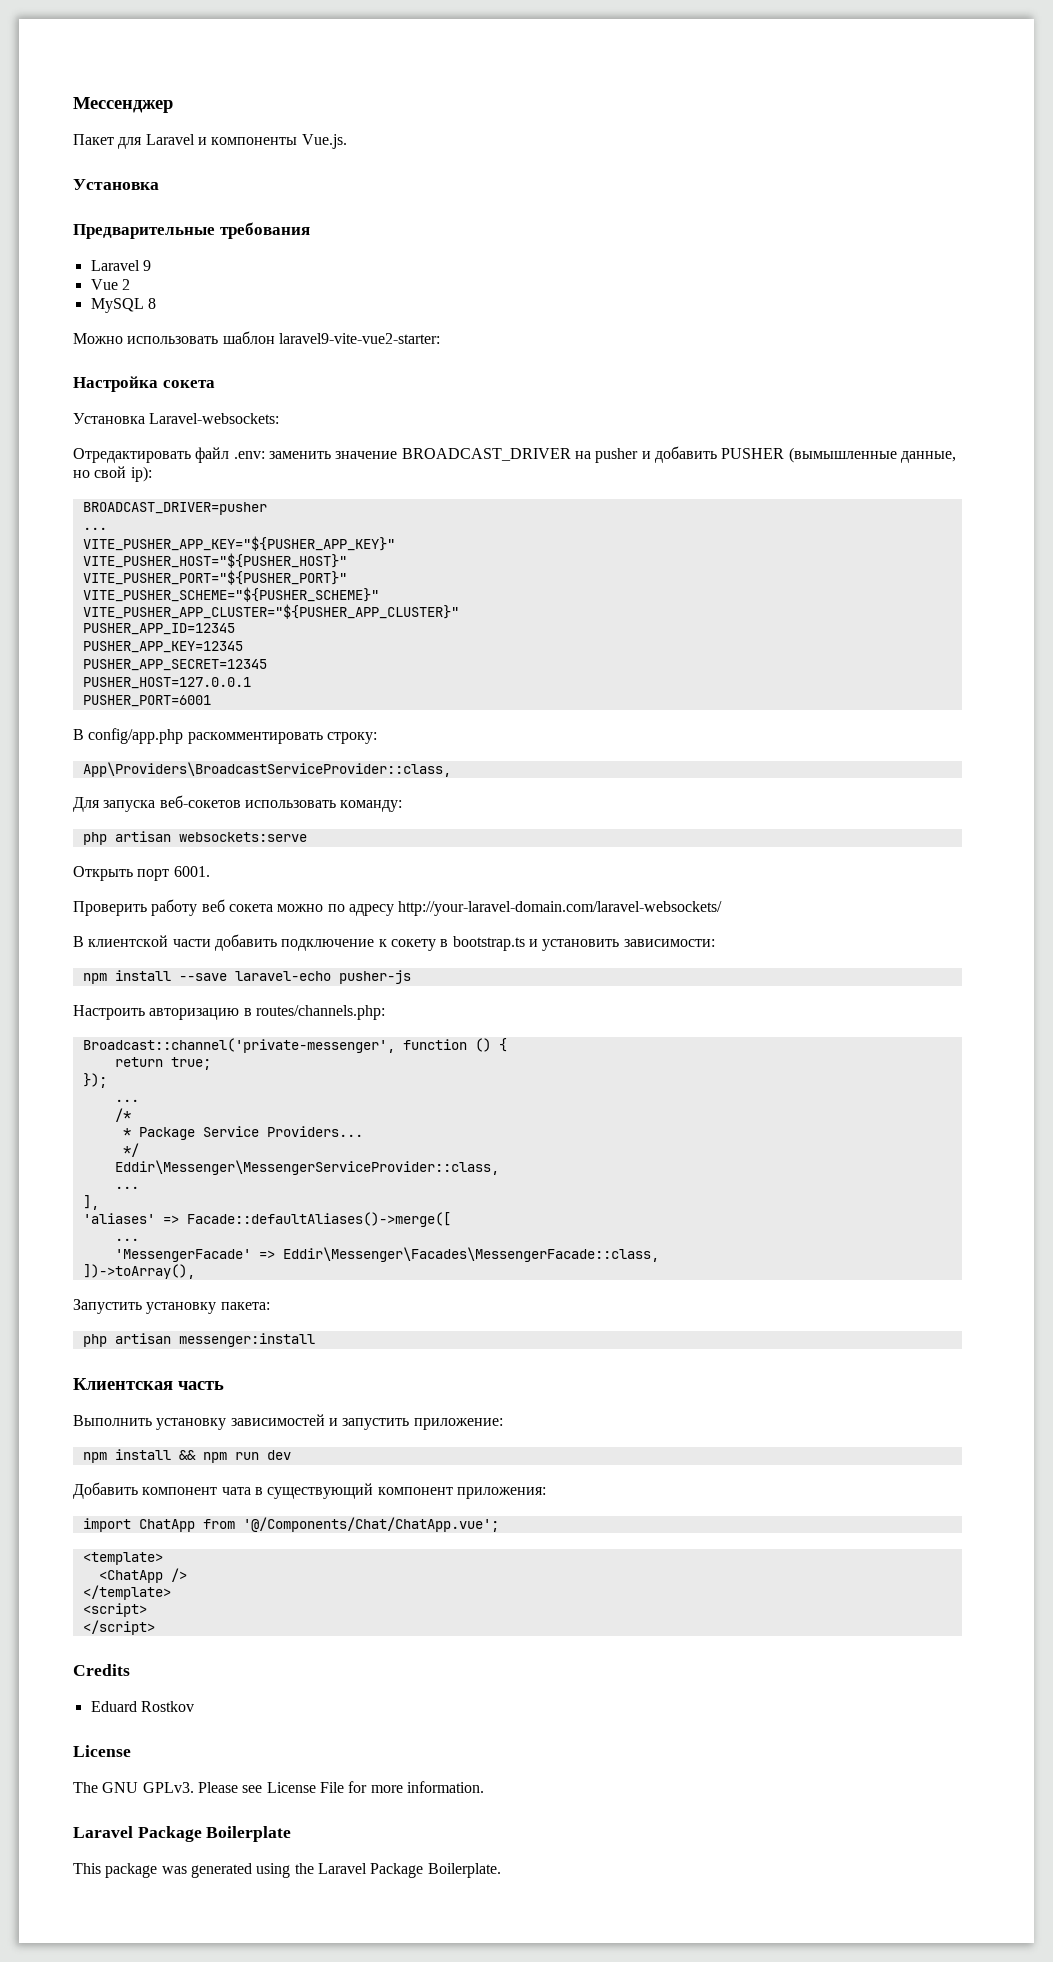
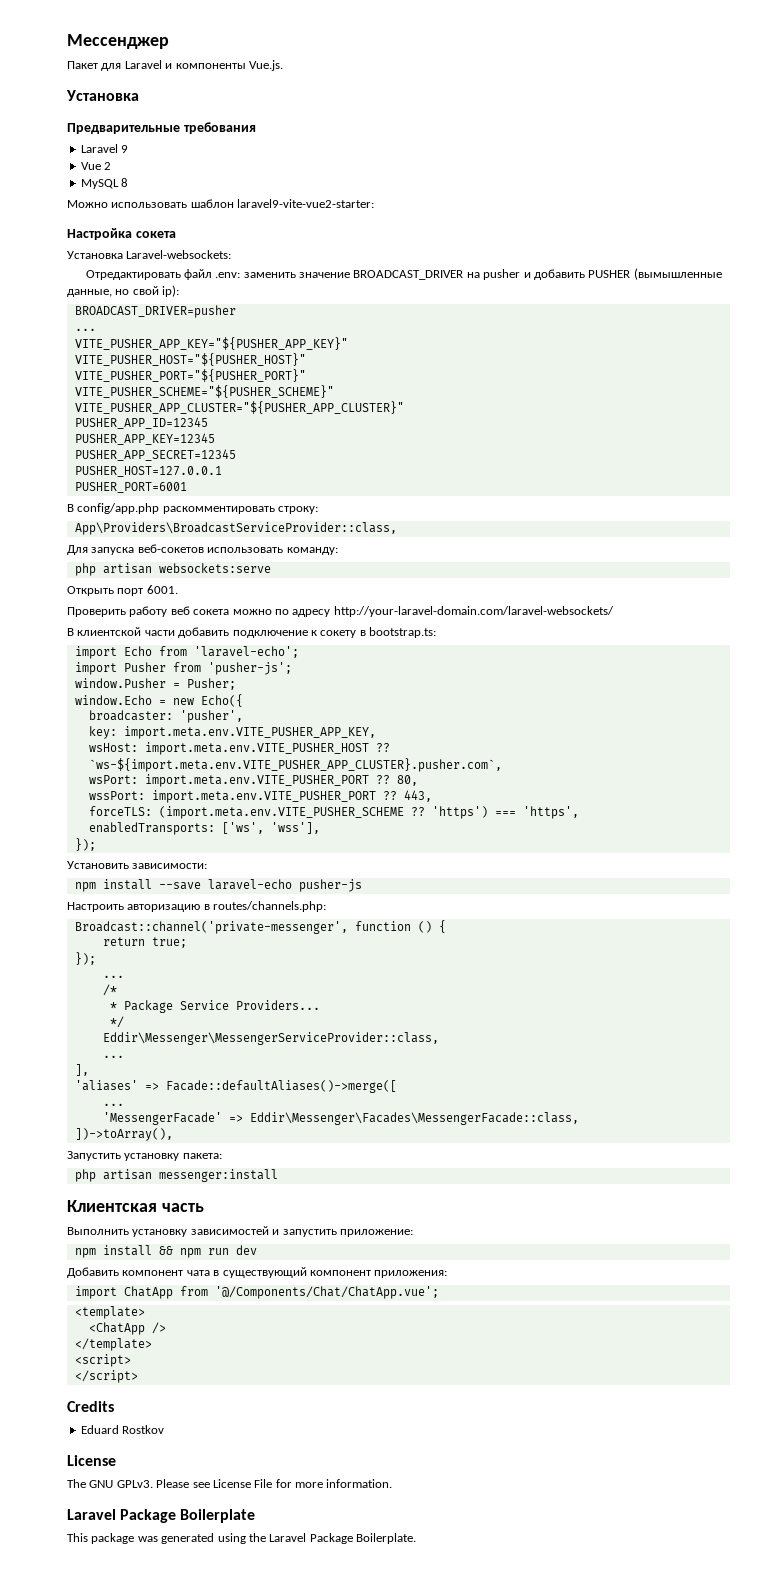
- В клиентской части добавить подключение к сокету в bootstrap.ts и установить зависимости:
+ В клиентской части добавить подключение к сокету в bootstrap.ts:
+ import Echo from 'laravel-echo';
+ import Pusher from 'pusher-js';
+ window.Pusher = Pusher;
+ window.Echo = new Echo({
+ broadcaster: 'pusher',
+ key: import.meta.env.VITE_PUSHER_APP_KEY,
+ wsHost: import.meta.env.VITE_PUSHER_HOST ?? `ws-${import.meta.env.VITE_PUSHER_APP_CLUSTER}.pusher.com`,
+ wsPort: import.meta.env.VITE_PUSHER_PORT ?? 80,
+ wssPort: import.meta.env.VITE_PUSHER_PORT ?? 443,
+ forceTLS: (import.meta.env.VITE_PUSHER_SCHEME ?? 'https') === 'https',
+ enabledTransports: ['ws', 'wss'],
+ });
+ Установить зависимости:

